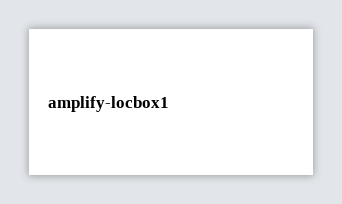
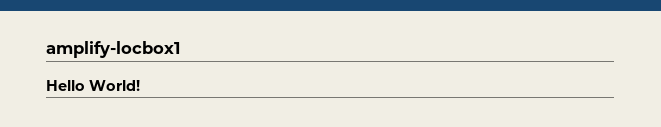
+ Hello World!

